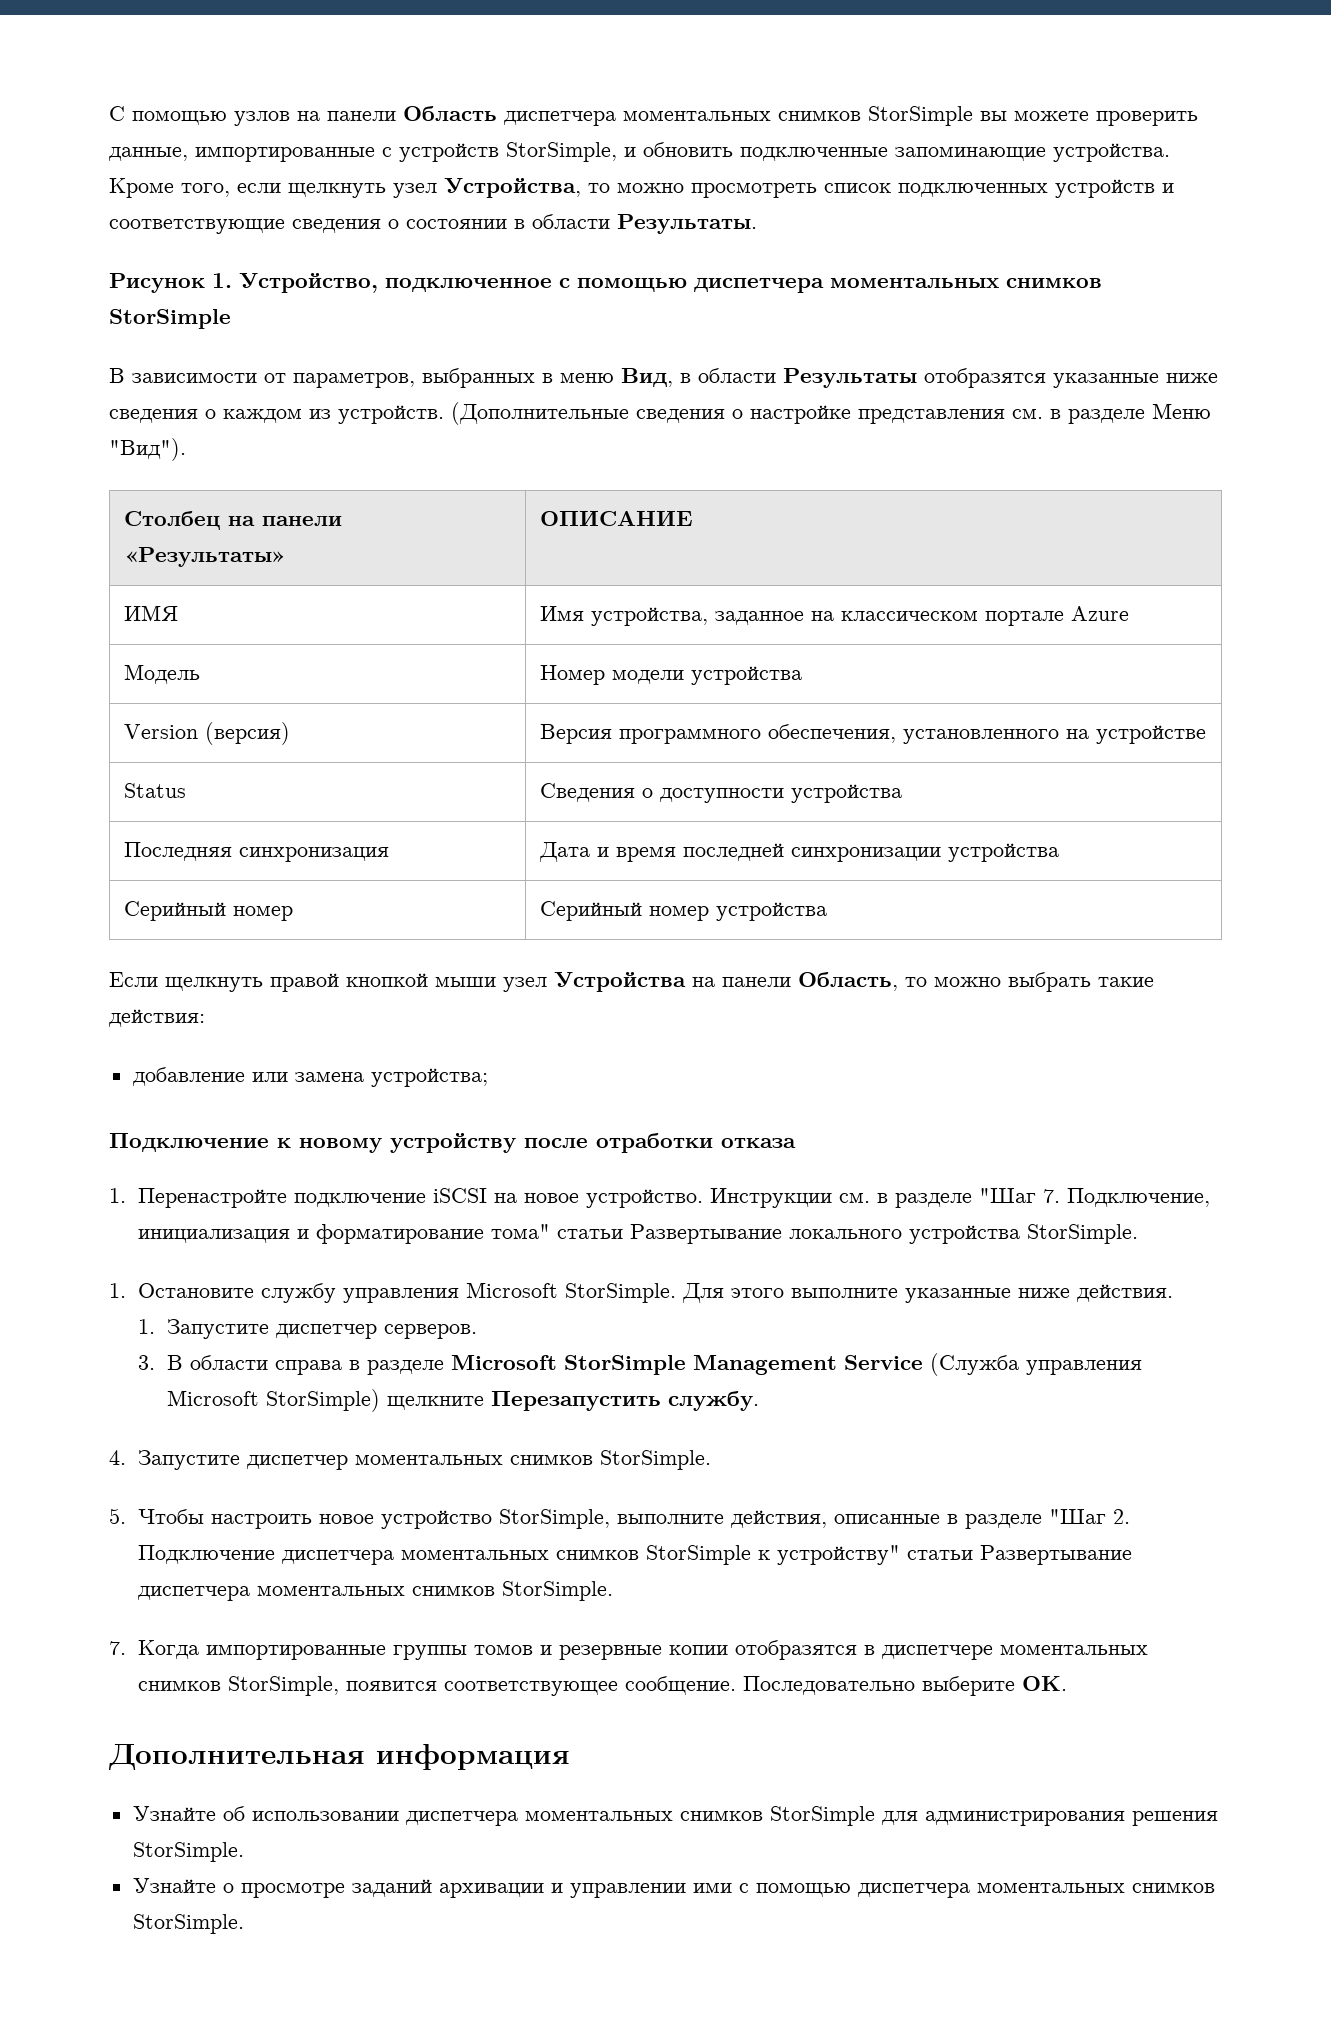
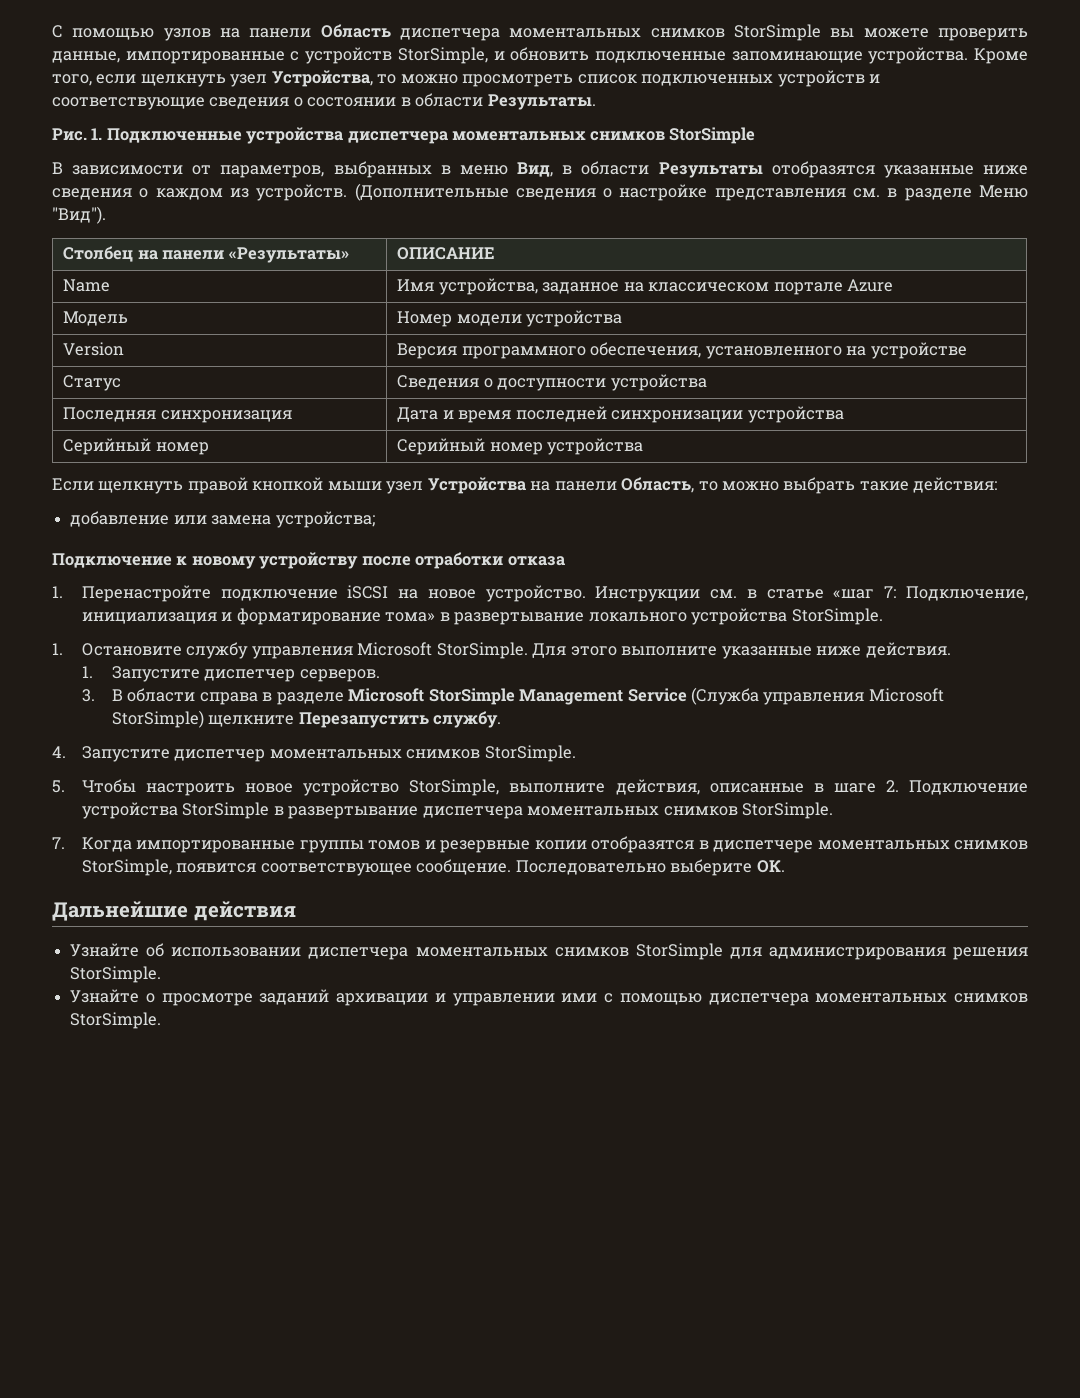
- Рисунок 1. Устройство, подключенное с помощью диспетчера моментальных снимков StorSimple
+ Рис. 1. Подключенные устройства диспетчера моментальных снимков StorSimple
- ИМЯ | Имя устройства, заданное на классическом портале Azure
+ Name | Имя устройства, заданное на классическом портале Azure
- Version (версия) | Версия программного обеспечения, установленного на устройстве
+ Version | Версия программного обеспечения, установленного на устройстве
- Status | Сведения о доступности устройства
+ Статус | Сведения о доступности устройства
- Инструкции см. в разделе "Шаг 7. Подключение, инициализация и форматирование тома" статьи Развертывание локального устройства StorSimple.
+ Инструкции см. в статье «шаг 7: Подключение, инициализация и форматирование тома» в развертывание локального устройства StorSimple.
- 5. Чтобы настроить новое устройство StorSimple, выполните действия, описанные в разделе "Шаг 2. Подключение диспетчера моментальных снимков StorSimple к устройству" статьи Развертывание диспетчера моментальных снимков StorSimple.
+ 5. Чтобы настроить новое устройство StorSimple, выполните действия, описанные в шаге 2. Подключение устройства StorSimple в развертывание диспетчера моментальных снимков StorSimple.
- Дополнительная информация
+ Дальнейшие действия

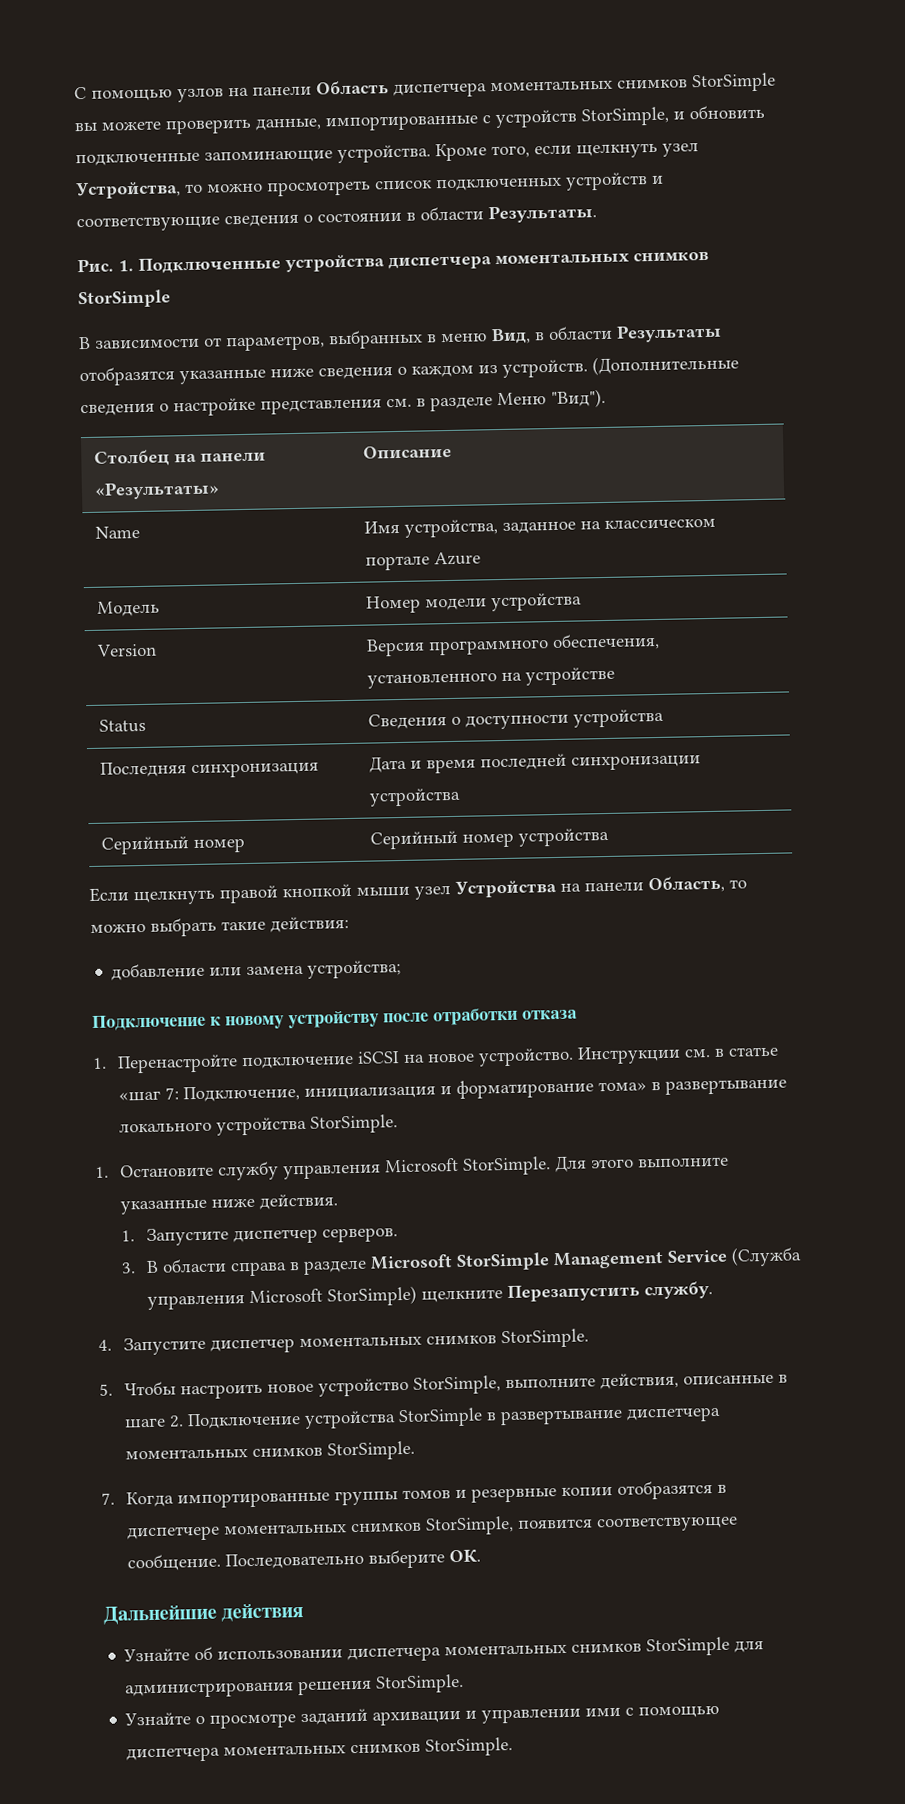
- Столбец на панели «Результаты» | ОПИСАНИЕ
+ Столбец на панели «Результаты» | Описание
- Статус | Сведения о доступности устройства
+ Status | Сведения о доступности устройства

